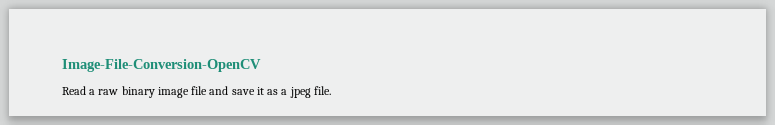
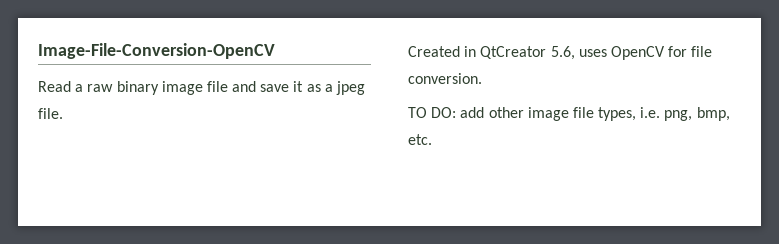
+ Created in QtCreator 5.6, uses OpenCV for file conversion.
+ TO DO: add other image file types, i.e. png, bmp, etc.

